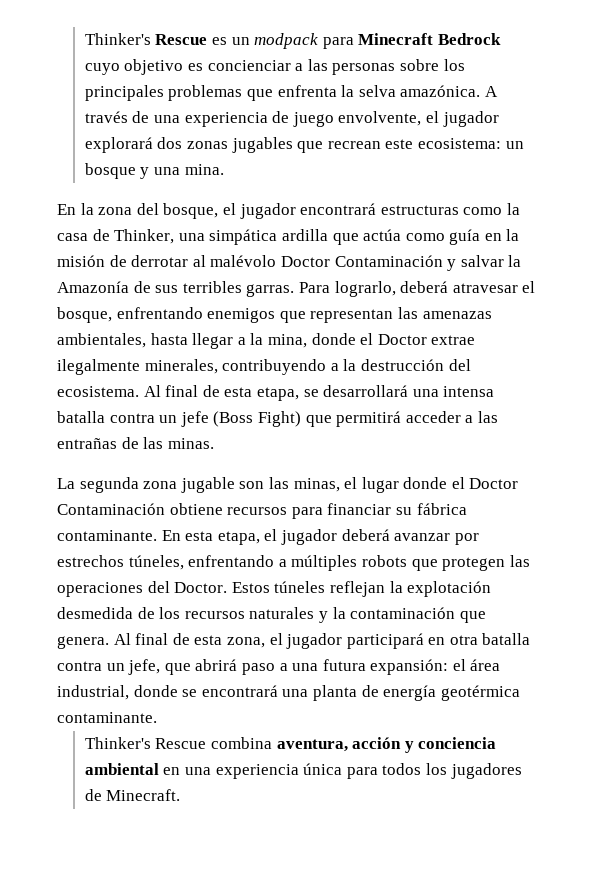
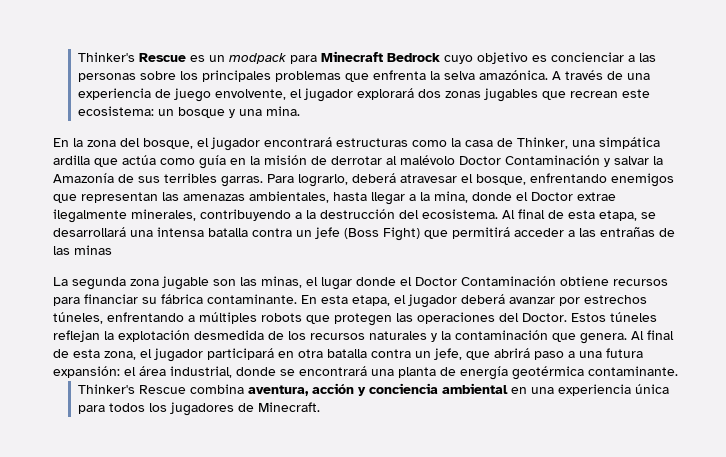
- Al final de esta etapa, se desarrollará una intensa batalla contra un jefe (Boss Fight) que permitirá acceder a las entrañas de las minas.
+ Al final de esta etapa, se desarrollará una intensa batalla contra un jefe (Boss Fight) que permitirá acceder a las entrañas de las minas

